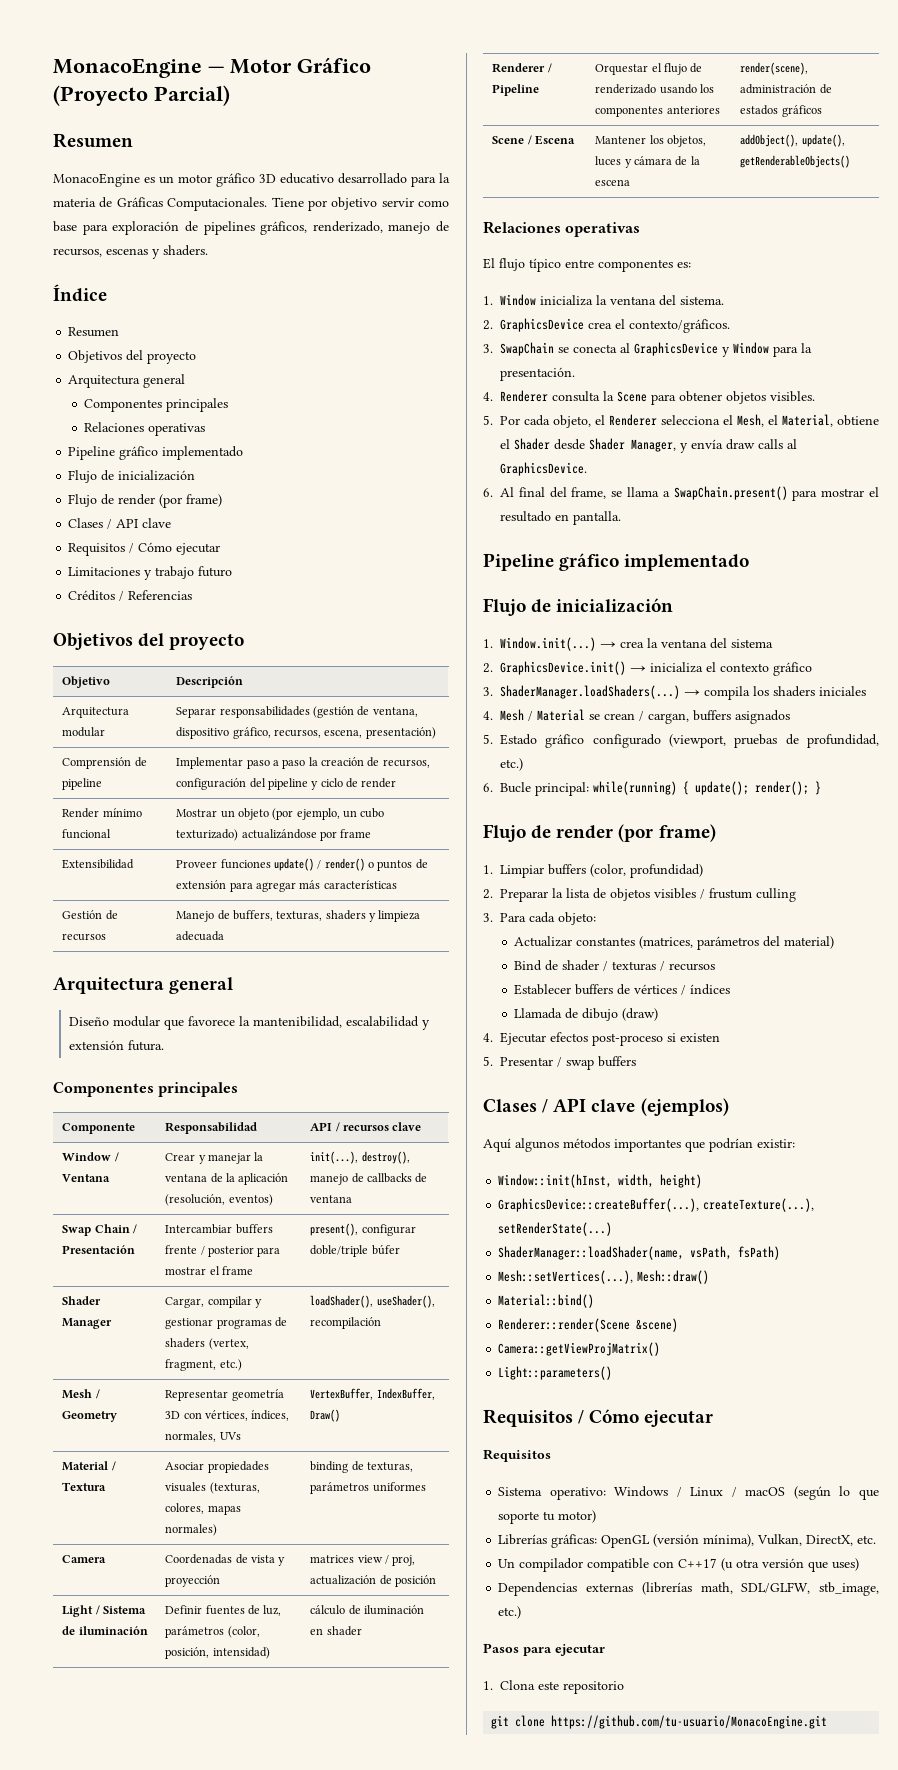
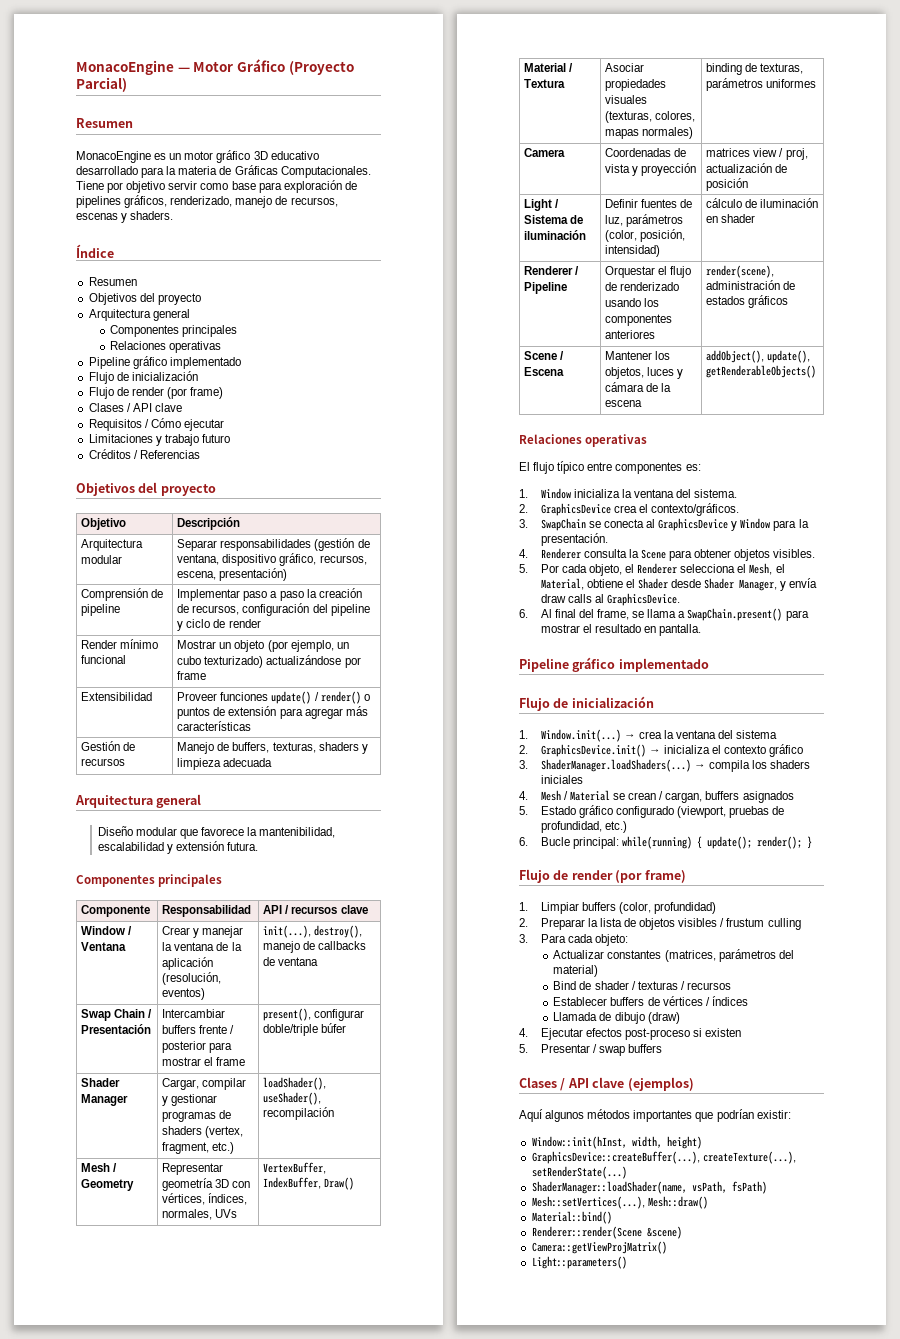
  Light::parameters()
- Requisitos / Cómo ejecutar
- Requisitos
- Sistema operativo: Windows / Linux / macOS (según lo que soporte tu motor)
- Librerías gráficas: OpenGL (versión mínima), Vulkan, DirectX, etc.
- Un compilador compatible con C++17 (u otra versión que uses)
- Dependencias externas (librerías math, SDL/GLFW, stb_image, etc.)
- Pasos para ejecutar
- 1. Clona este repositorio
- git clone https://github.com/tu-usuario/MonacoEngine.git

